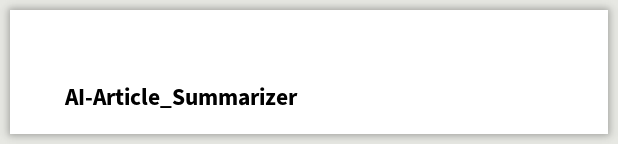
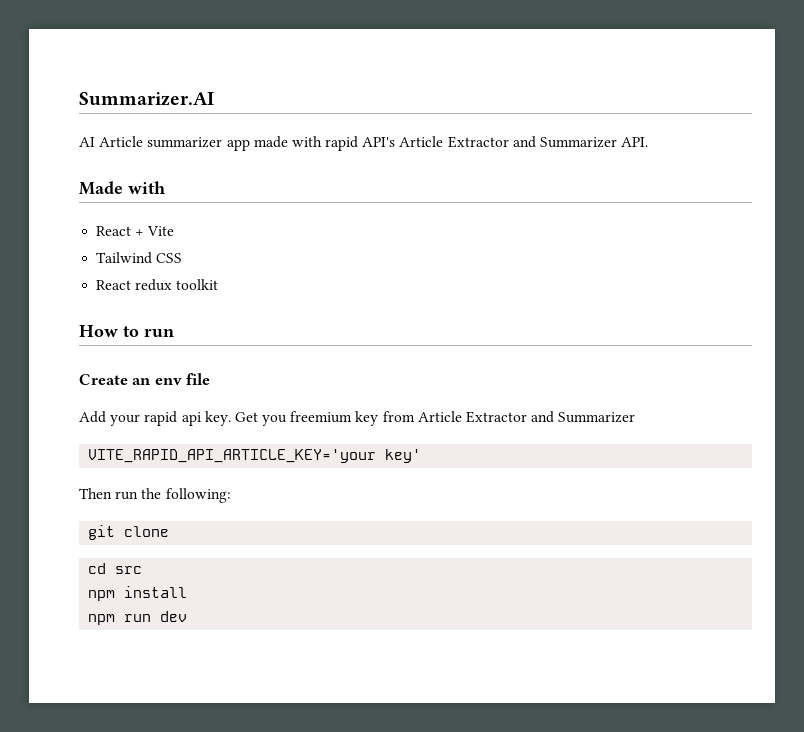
- AI-Article_Summarizer
+ Summarizer.AI
+ AI Article summarizer app made with rapid API's Article Extractor and Summarizer API.
+ Made with
+ React + Vite
+ Tailwind CSS
+ React redux toolkit
+ How to run
+ Create an env file
+ Add your rapid api key. Get you freemium key from Article Extractor and Summarizer
+ VITE_RAPID_API_ARTICLE_KEY='your key'
+ Then run the following:
+ git clone
+ cd src
+ npm install
+ npm run dev

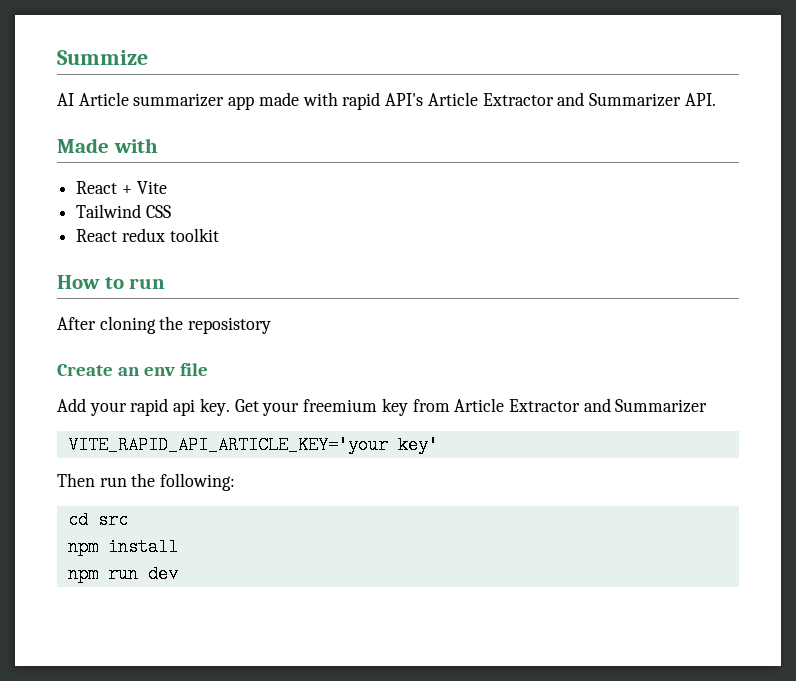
- Summarizer.AI
+ Summize
+ After cloning the reposistory
- Get you freemium key from Article Extractor and Summarizer
+ Get your freemium key from Article Extractor and Summarizer
- git clone

